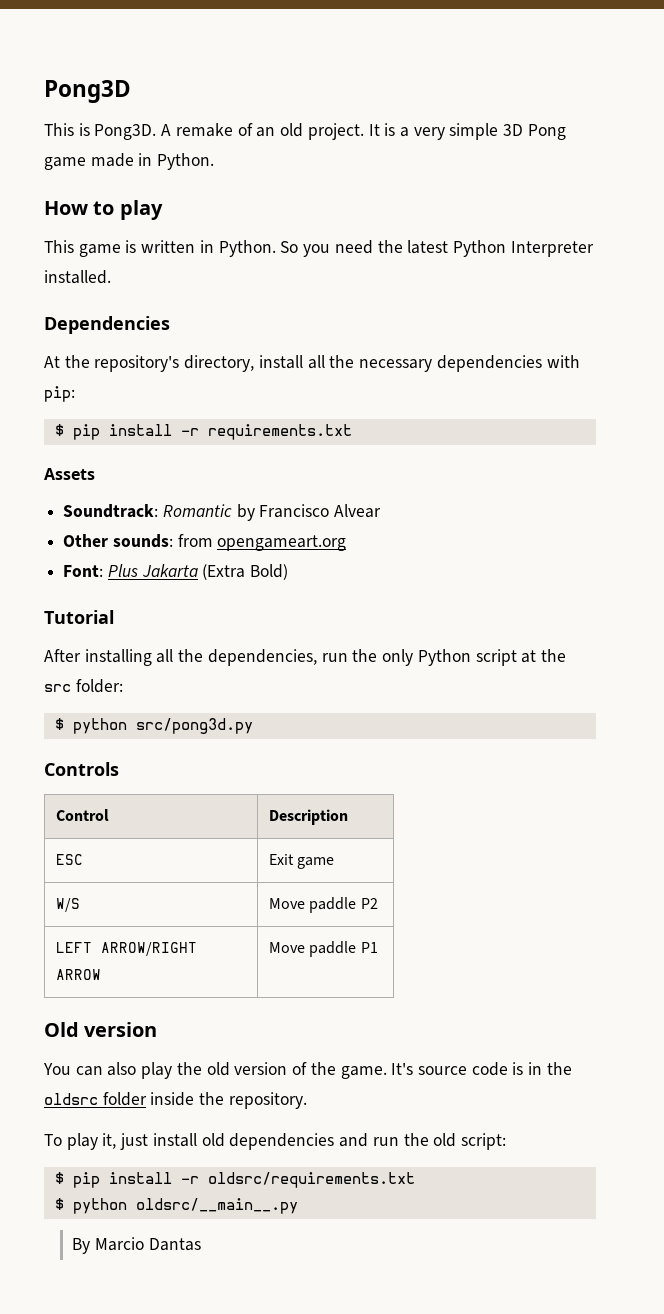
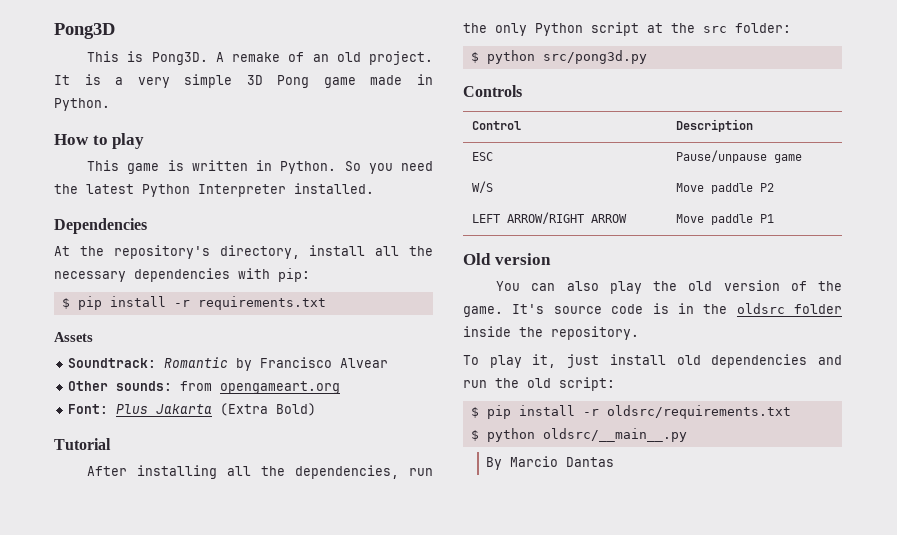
- ESC | Exit game
+ ESC | Pause/unpause game

